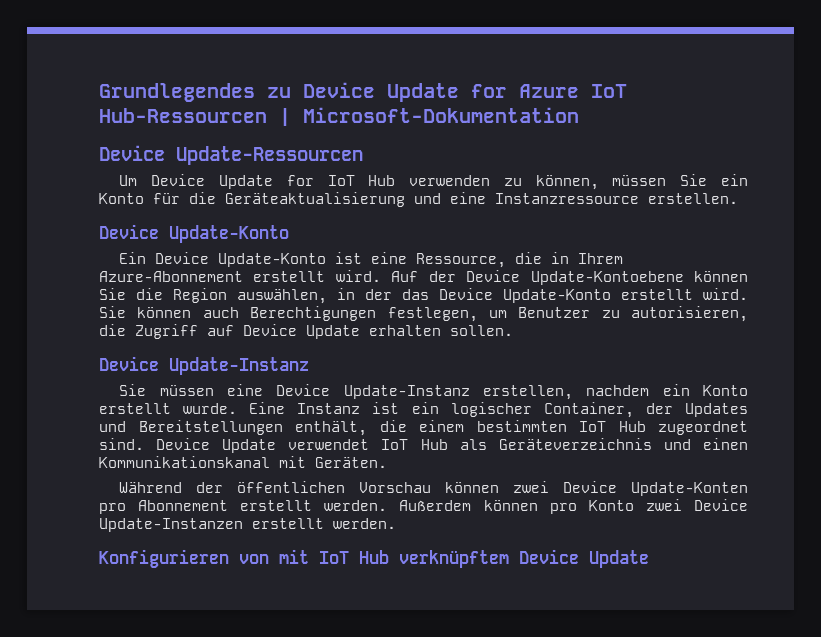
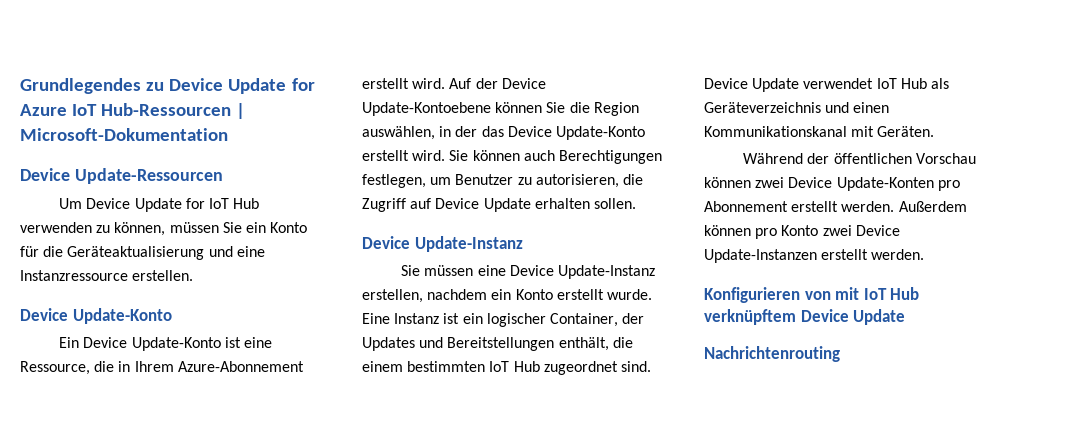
+ Nachrichtenrouting

